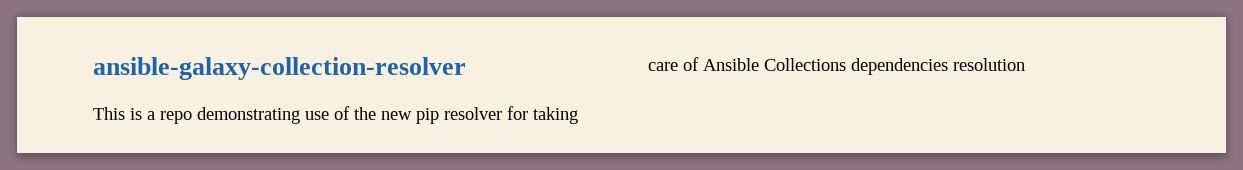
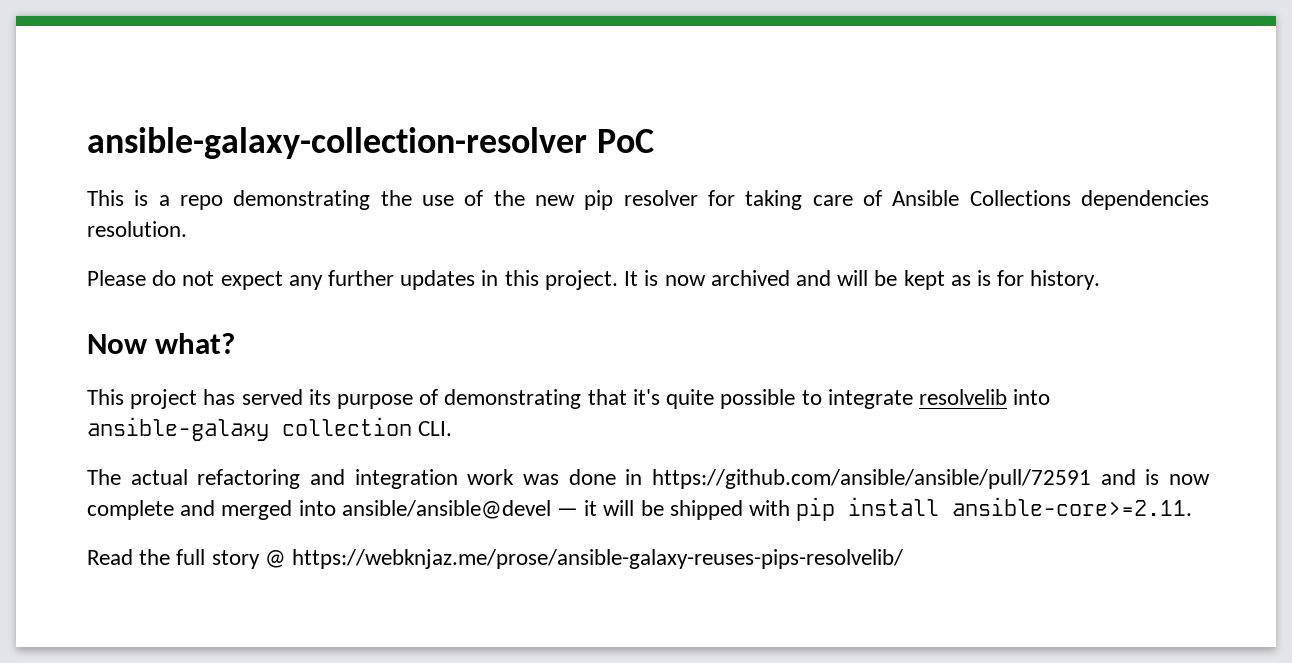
- ansible-galaxy-collection-resolver
+ ansible-galaxy-collection-resolver PoC
- This is a repo demonstrating use of the new pip resolver for taking care of Ansible Collections dependencies resolution
+ This is a repo demonstrating the use of the new pip resolver for taking care of Ansible Collections dependencies resolution.
+ Please do not expect any further updates in this project. It is now archived and will be kept as is for history.
+ Now what?
+ This project has served its purpose of demonstrating that it's quite possible to integrate resolvelib into ansible-galaxy collection CLI.
+ The actual refactoring and integration work was done in https://github.com/ansible/ansible/pull/72591 and is now complete and merged into ansible/ansible@devel — it will be shipped with pip install ansible-core>=2.11.
+ Read the full story @ https://webknjaz.me/prose/ansible-galaxy-reuses-pips-resolvelib/

